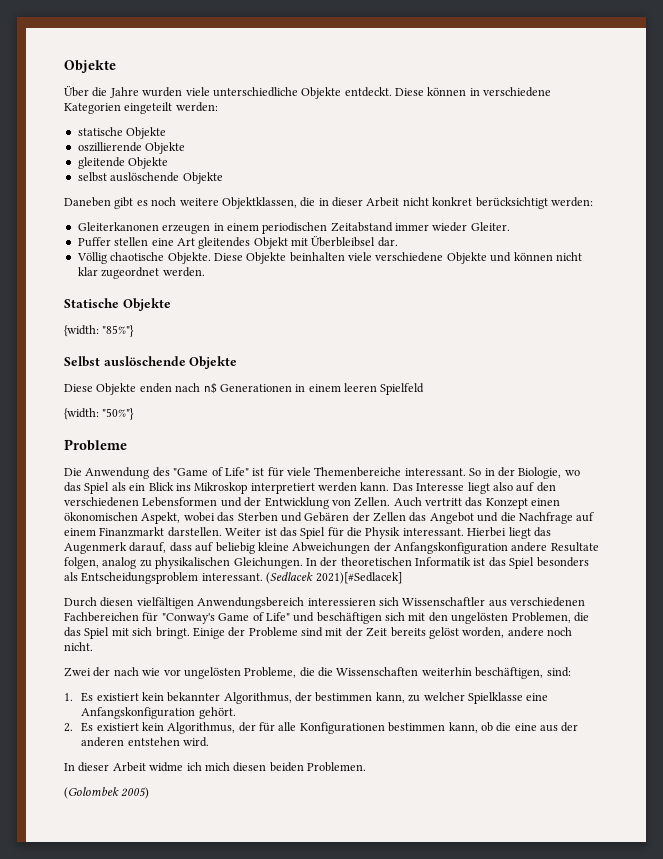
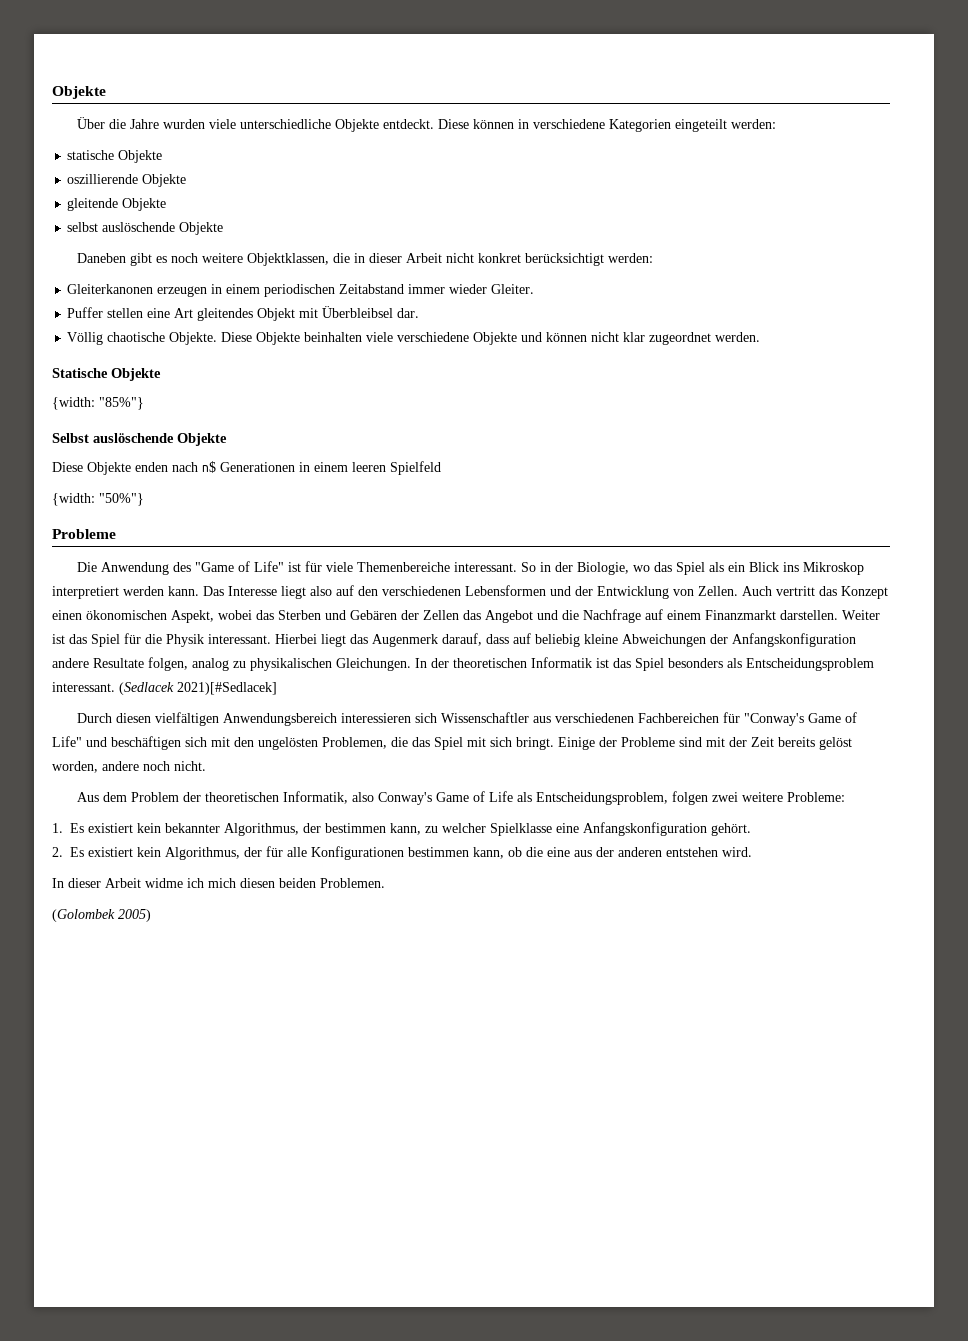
- Zwei der nach wie vor ungelösten Probleme, die die Wissenschaften weiterhin beschäftigen, sind:
+ Aus dem Problem der theoretischen Informatik, also Conway's Game of Life als Entscheidungsproblem, folgen zwei weitere Probleme:

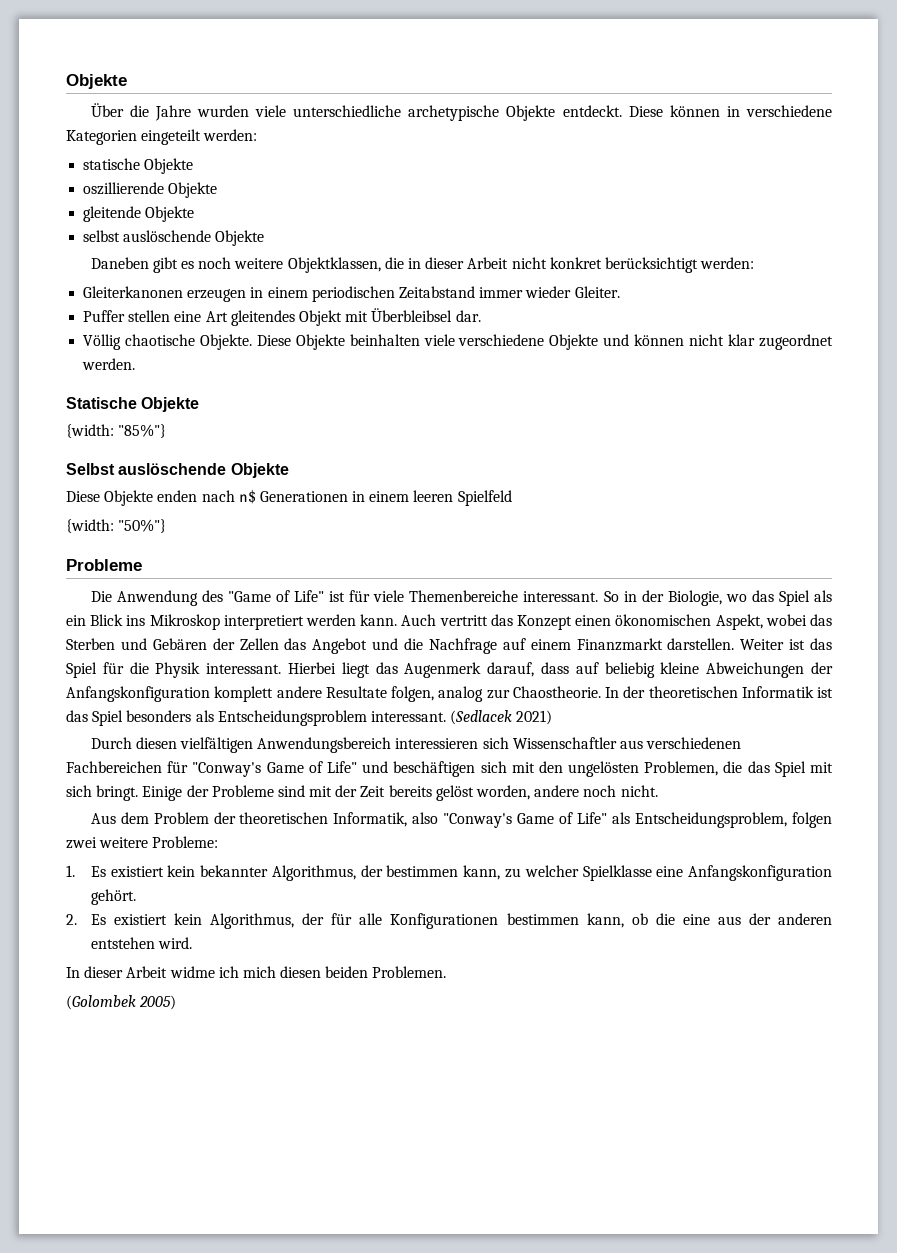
- Über die Jahre wurden viele unterschiedliche Objekte entdeckt.
+ Über die Jahre wurden viele unterschiedliche archetypische Objekte entdeckt.
- Das Interesse liegt also auf den verschiedenen Lebensformen und der Entwicklung von Zellen.
- Hierbei liegt das Augenmerk darauf, dass auf beliebig kleine Abweichungen der Anfangskonfiguration andere Resultate folgen, analog zu physikalischen Gleichungen.
+ Hierbei liegt das Augenmerk darauf, dass auf beliebig kleine Abweichungen der Anfangskonfiguration komplett andere Resultate folgen, analog zur Chaostheorie.
- (Sedlacek 2021)[#Sedlacek]
+ (Sedlacek 2021)
- Aus dem Problem der theoretischen Informatik, also Conway's Game of Life als Entscheidungsproblem, folgen zwei weitere Probleme:
+ Aus dem Problem der theoretischen Informatik, also "Conway's Game of Life" als Entscheidungsproblem, folgen zwei weitere Probleme:

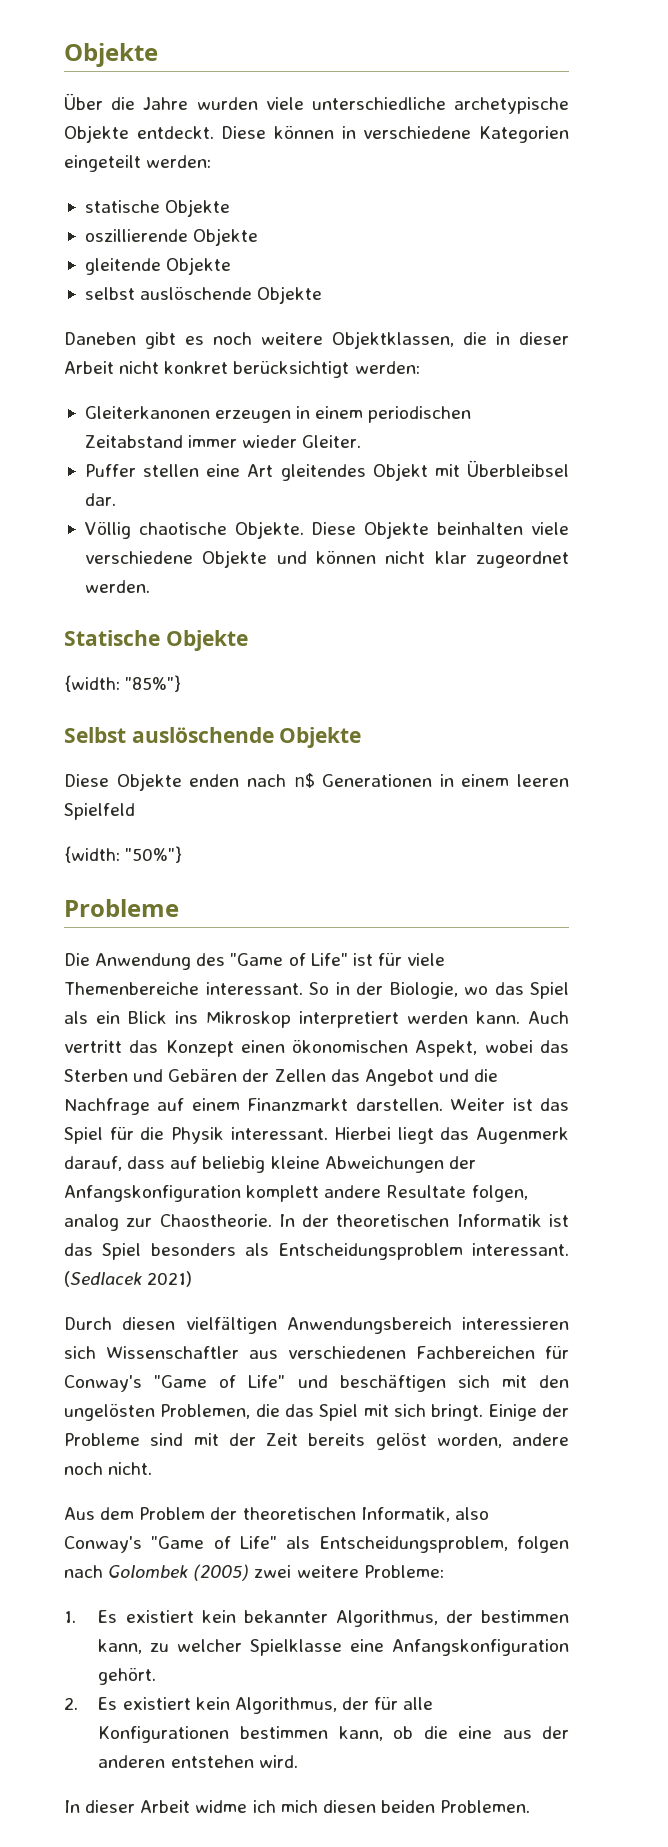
- Durch diesen vielfältigen Anwendungsbereich interessieren sich Wissenschaftler aus verschiedenen Fachbereichen für "Conway's Game of Life" und beschäftigen sich mit den ungelösten Problemen, die das Spiel mit sich bringt.
+ Durch diesen vielfältigen Anwendungsbereich interessieren sich Wissenschaftler aus verschiedenen Fachbereichen für Conway's "Game of Life" und beschäftigen sich mit den ungelösten Problemen, die das Spiel mit sich bringt.
- Aus dem Problem der theoretischen Informatik, also "Conway's Game of Life" als Entscheidungsproblem, folgen zwei weitere Probleme:
+ Aus dem Problem der theoretischen Informatik, also Conway's "Game of Life" als Entscheidungsproblem, folgen nach Golombek (2005) zwei weitere Probleme:
- (Golombek 2005)

